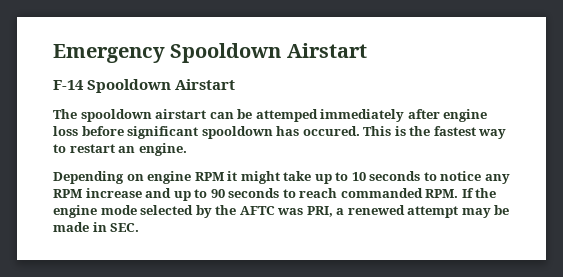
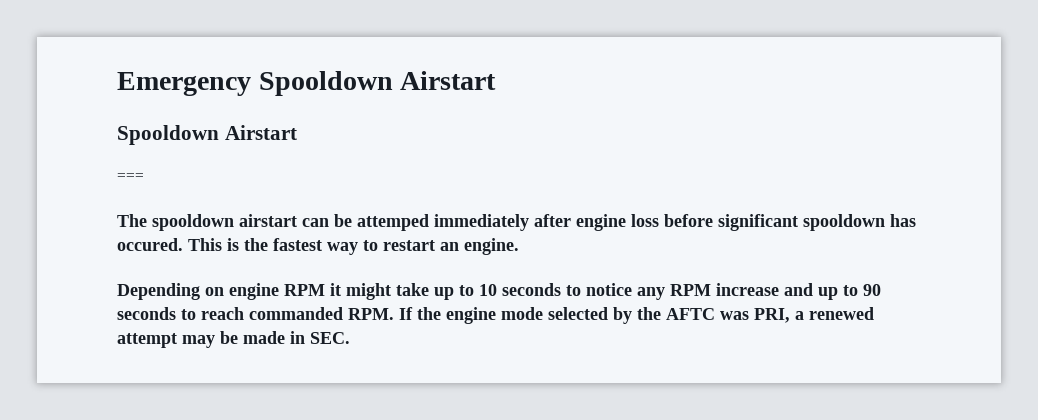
  Emergency Spooldown Airstart
- F-14 Spooldown Airstart
+ Spooldown Airstart
+ ===

